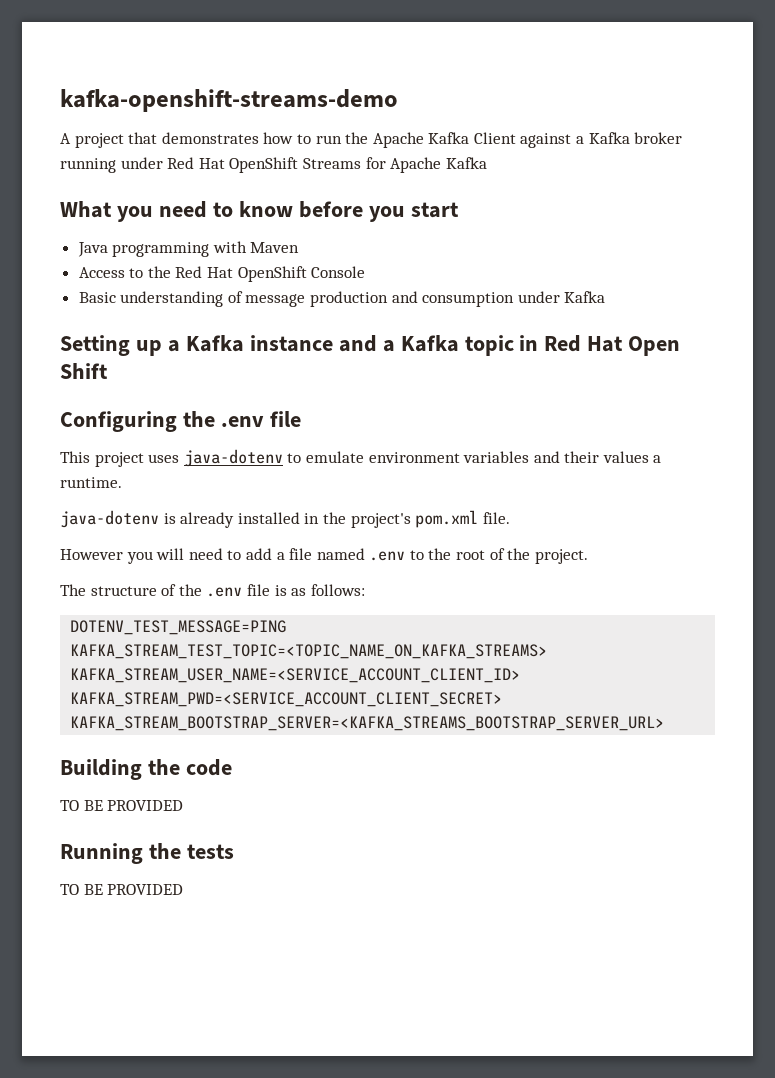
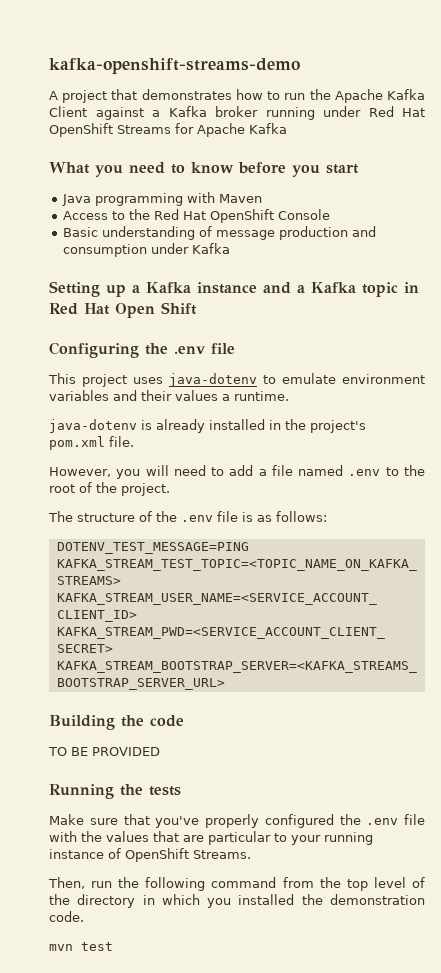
- However you will need to add a file named .env to the root of the project.
+ However, you will need to add a file named .env to the root of the project.
  Running the tests
- TO BE PROVIDED
+ Make sure that you've properly configured the .env file with the values that are particular to your running instance of OpenShift Streams.
+ Then, run the following command from the top level of the directory in which you installed the demonstration code.
+ mvn test

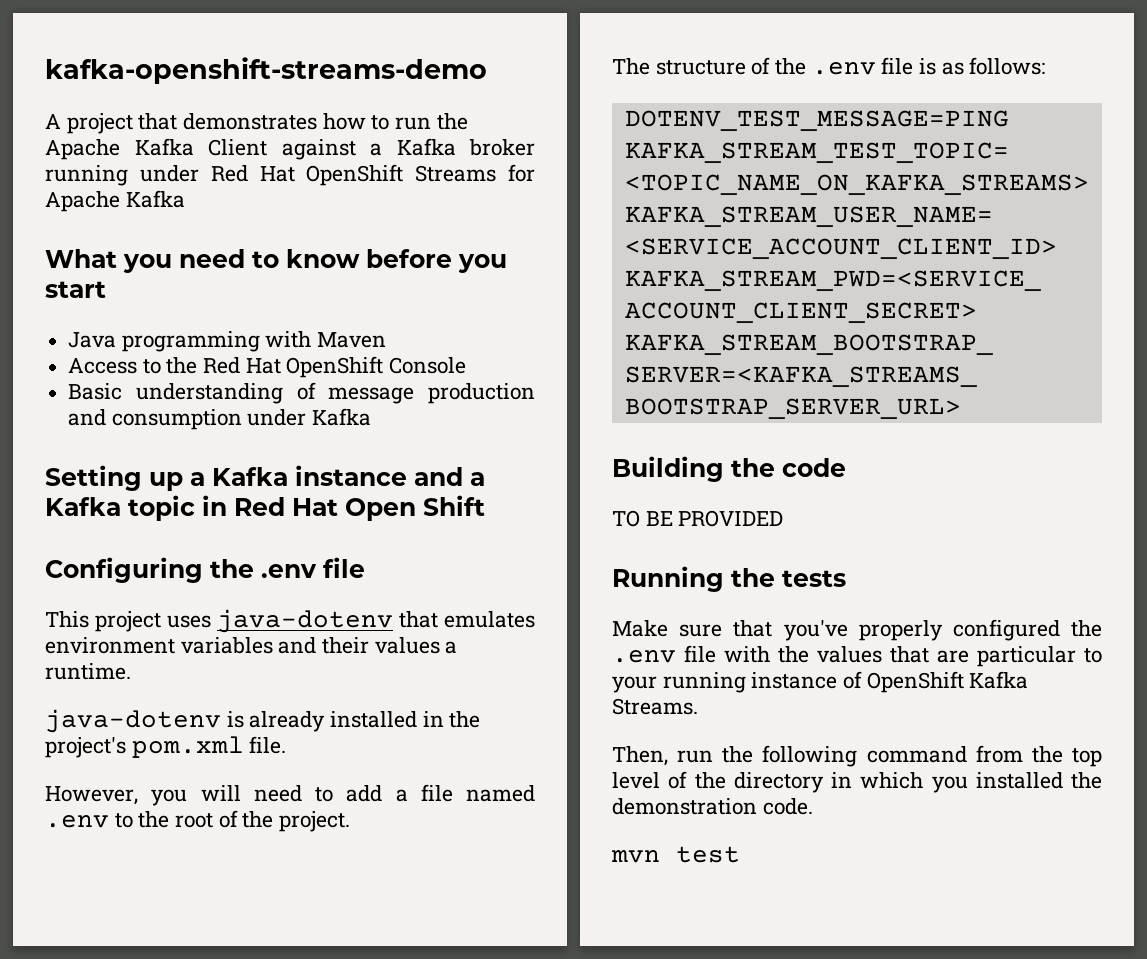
- This project uses java-dotenv to emulate environment variables and their values a runtime.
+ This project uses java-dotenv that emulates environment variables and their values a runtime.
- Make sure that you've properly configured the .env file with the values that are particular to your running instance of OpenShift Streams.
+ Make sure that you've properly configured the .env file with the values that are particular to your running instance of OpenShift Kafka Streams.

